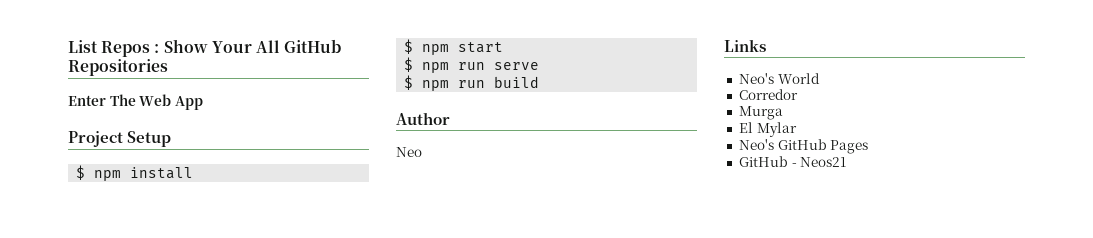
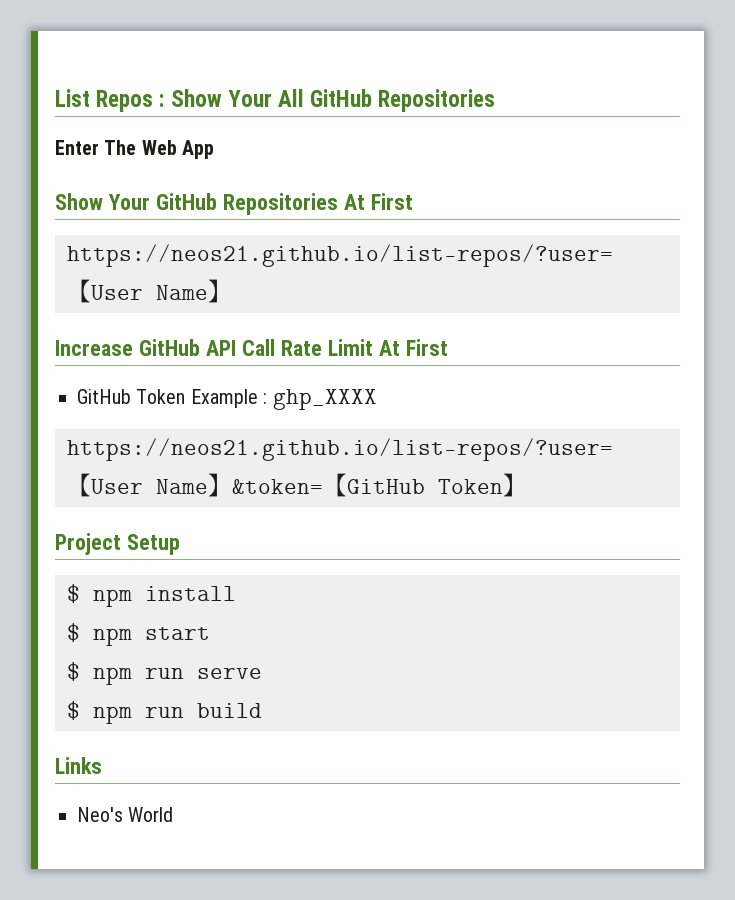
+ Show Your GitHub Repositories At First
+ https://neos21.github.io/list-repos/?user=【User Name】
+ Increase GitHub API Call Rate Limit At First
+ GitHub Token Example : ghp_XXXX
+ https://neos21.github.io/list-repos/?user=【User Name】&token=【GitHub Token】
- Author
- Neo
- Corredor
- Murga
- El Mylar
- Neo's GitHub Pages
- GitHub - Neos21

